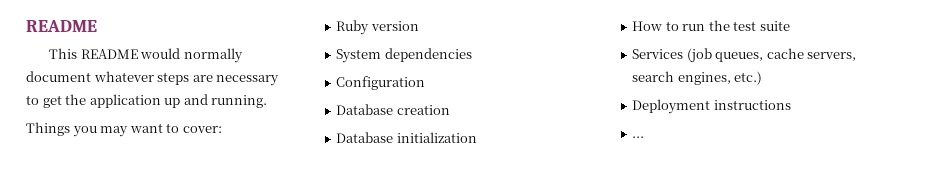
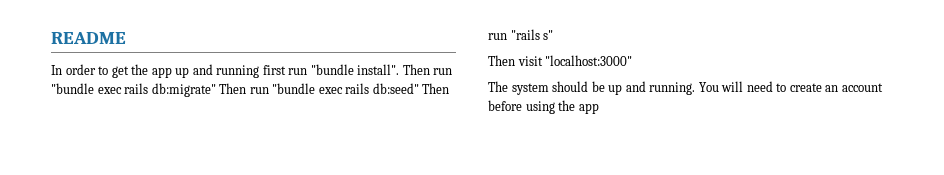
- This README would normally document whatever steps are necessary to get the application up and running.
- Things you may want to cover:
- Ruby version
- System dependencies
- Configuration
- Database creation
- Database initialization
- How to run the test suite
- Services (job queues, cache servers, search engines, etc.)
- Deployment instructions
- ...
+ In order to get the app up and running first run "bundle install". Then run "bundle exec rails db:migrate" Then run "bundle exec rails db:seed" Then run "rails s"
+ Then visit "localhost:3000"
+ The system should be up and running. You will need to create an account before using the app

